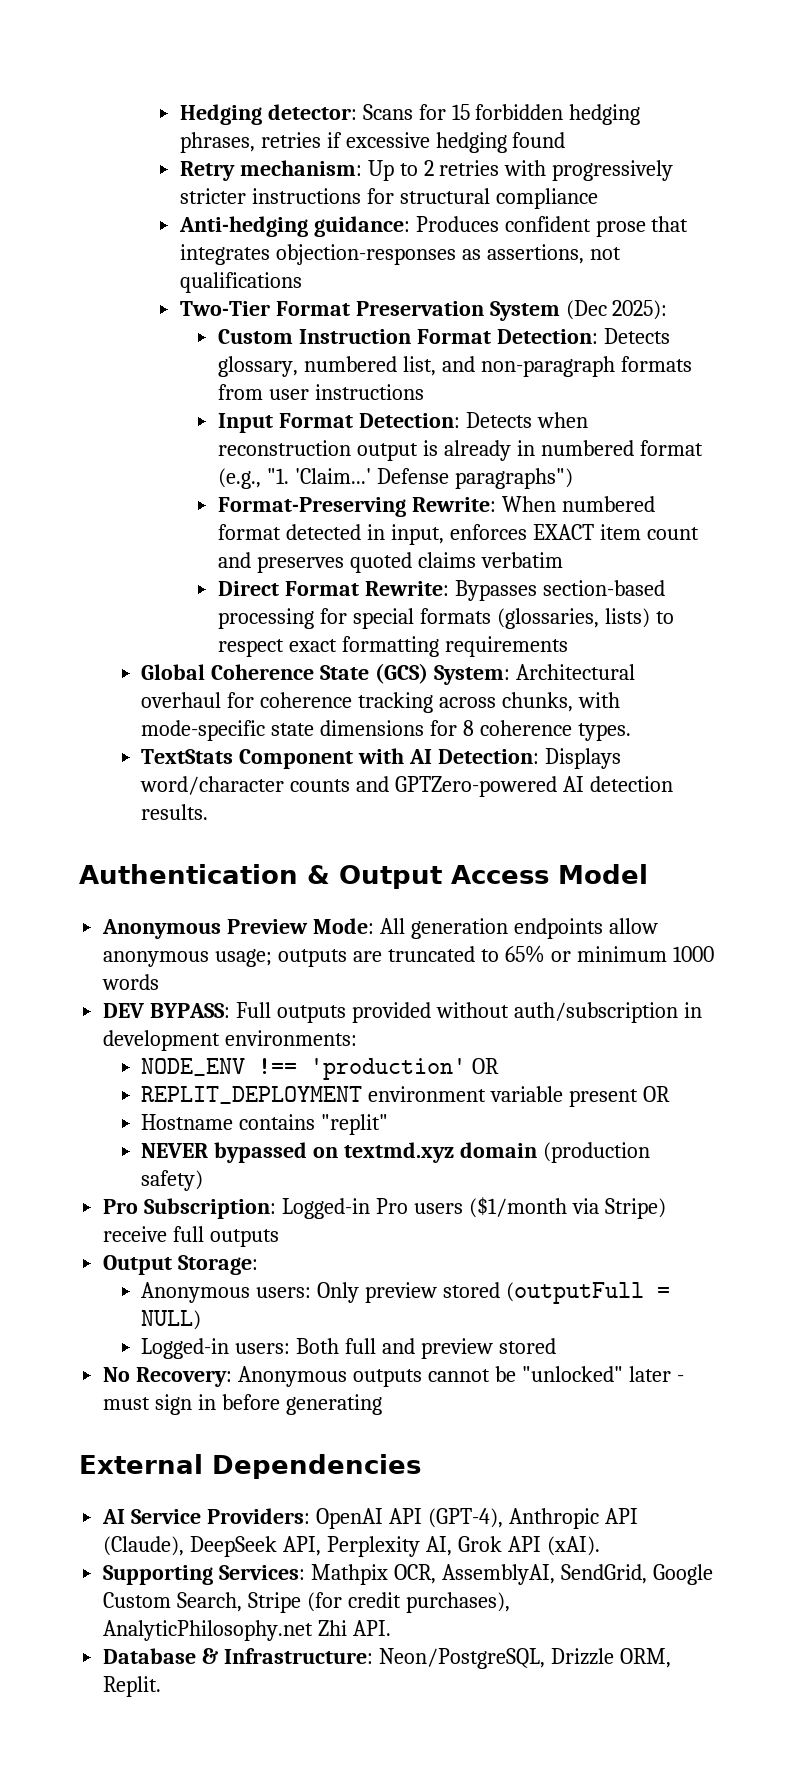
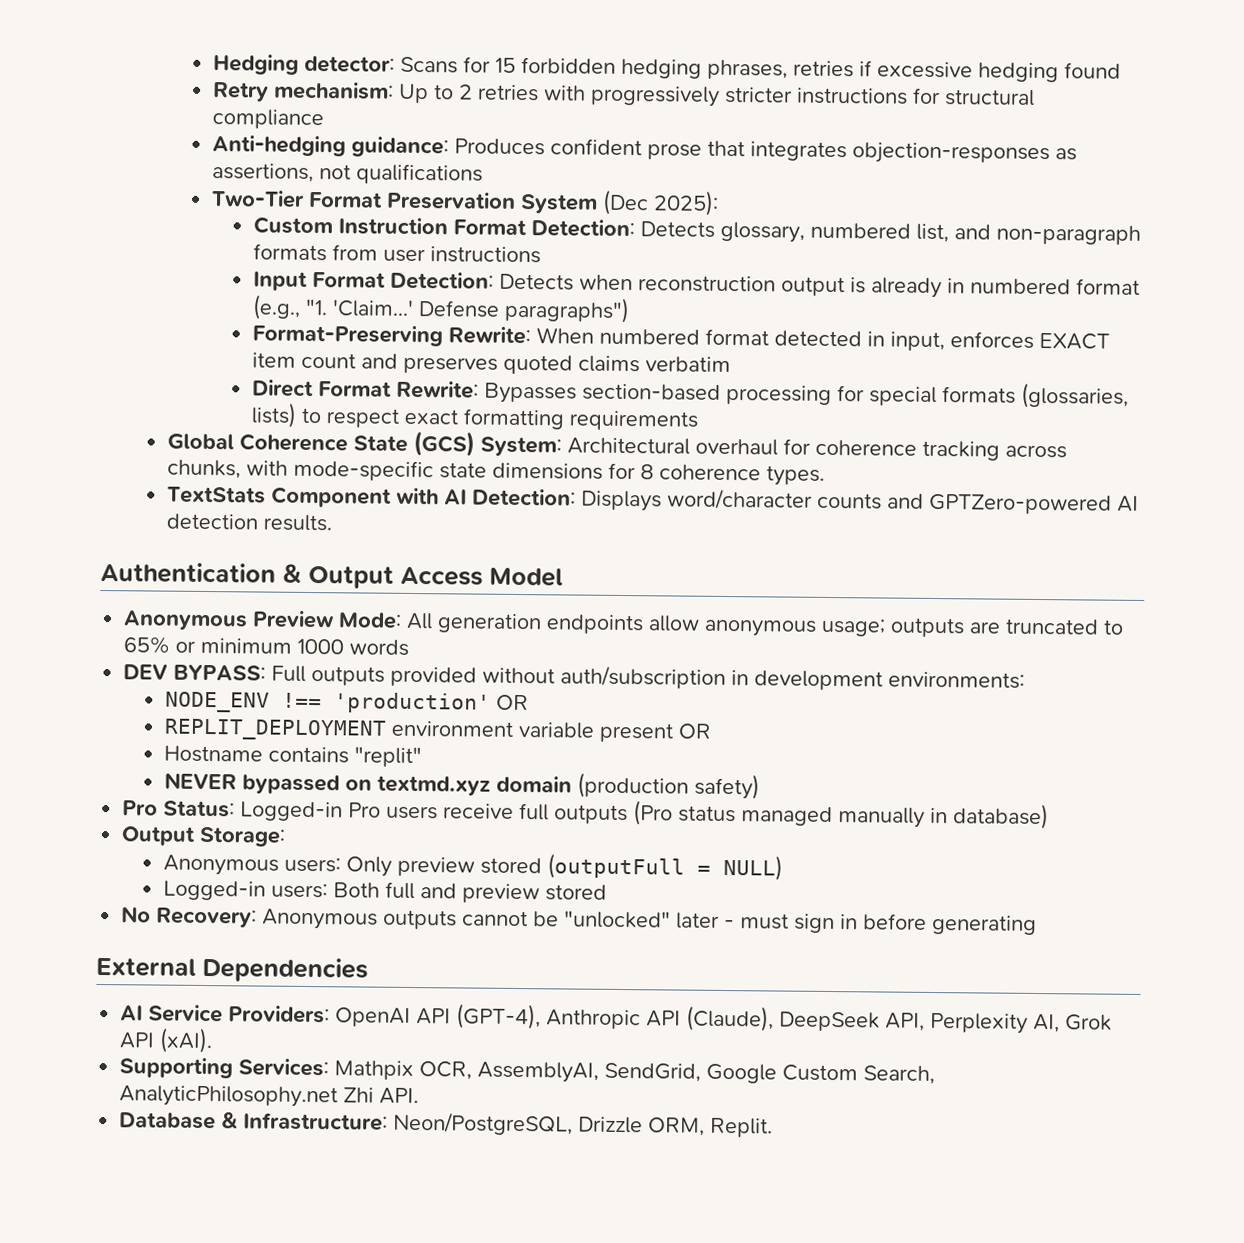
- Pro Subscription: Logged-in Pro users ($1/month via Stripe) receive full outputs
+ Pro Status: Logged-in Pro users receive full outputs (Pro status managed manually in database)
- Supporting Services: Mathpix OCR, AssemblyAI, SendGrid, Google Custom Search, Stripe (for credit purchases), AnalyticPhilosophy.net Zhi API.
+ Supporting Services: Mathpix OCR, AssemblyAI, SendGrid, Google Custom Search, AnalyticPhilosophy.net Zhi API.

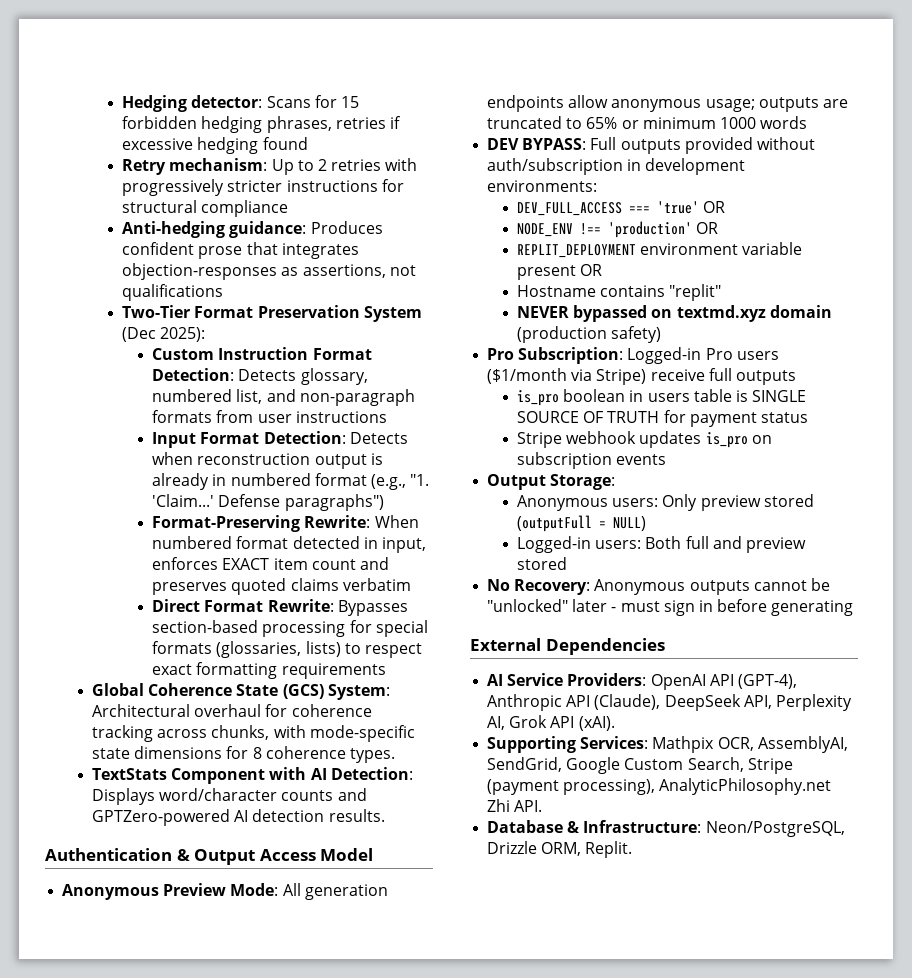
+ DEV_FULL_ACCESS === 'true' OR
- Pro Status: Logged-in Pro users receive full outputs (Pro status managed manually in database)
+ Pro Subscription: Logged-in Pro users ($1/month via Stripe) receive full outputs
+ is_pro boolean in users table is SINGLE SOURCE OF TRUTH for payment status
+ Stripe webhook updates is_pro on subscription events
- Supporting Services: Mathpix OCR, AssemblyAI, SendGrid, Google Custom Search, AnalyticPhilosophy.net Zhi API.
+ Supporting Services: Mathpix OCR, AssemblyAI, SendGrid, Google Custom Search, Stripe (payment processing), AnalyticPhilosophy.net Zhi API.

